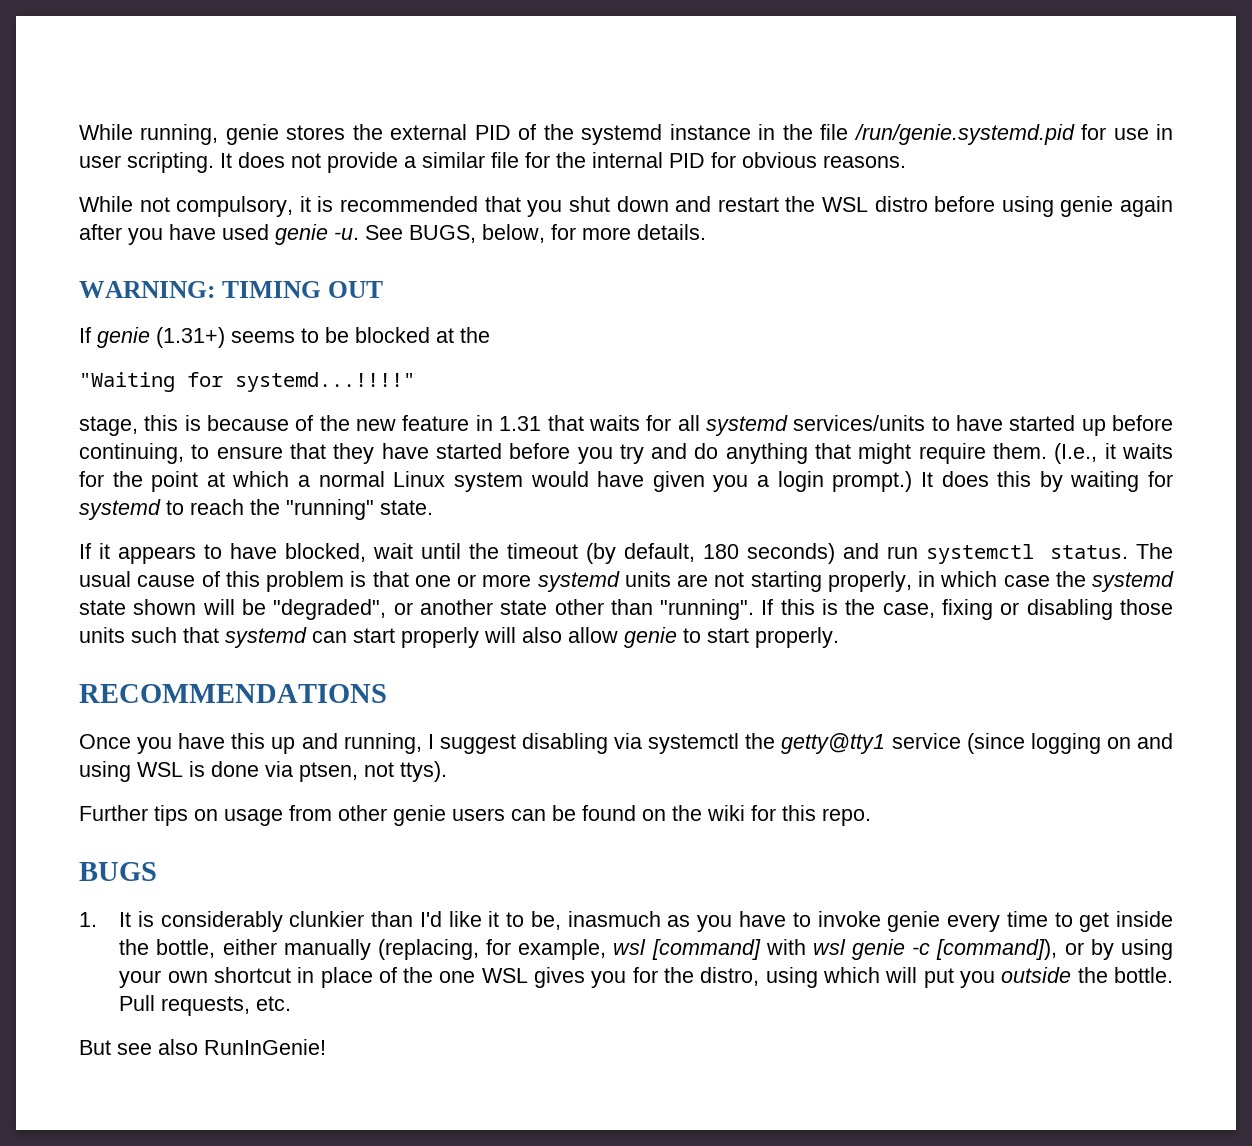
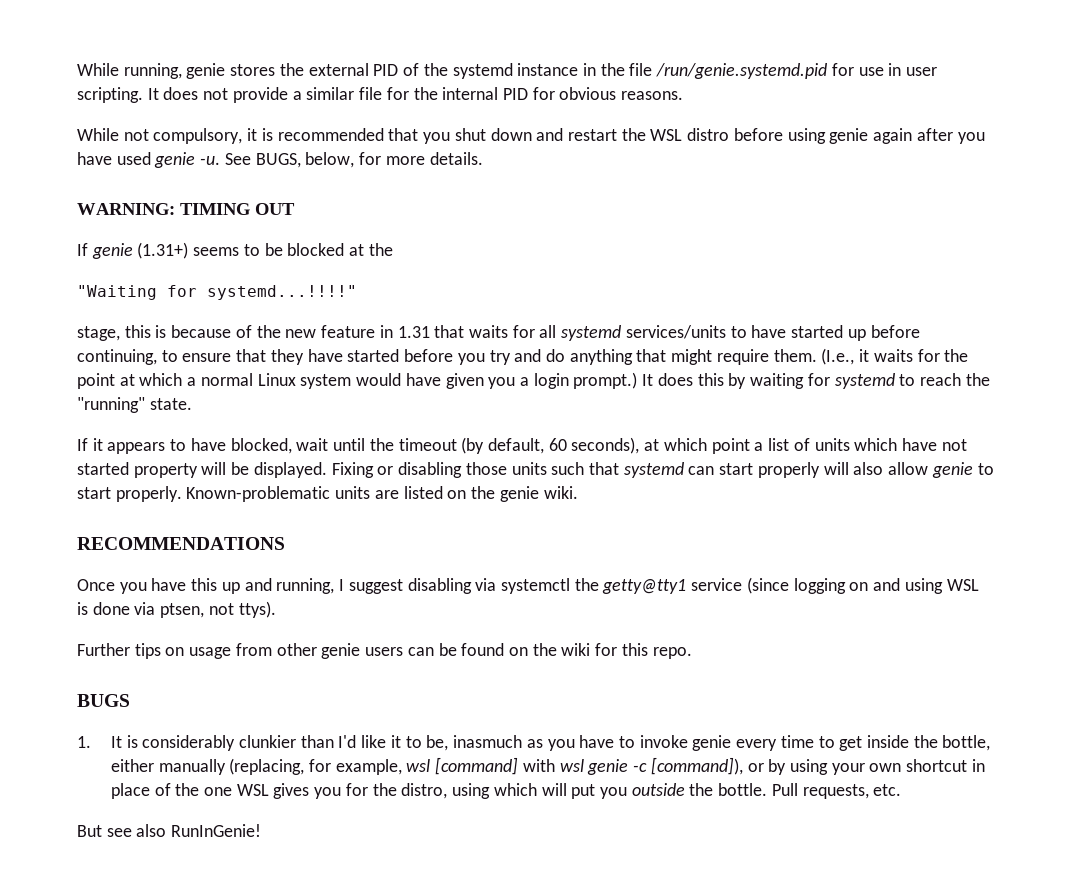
- If it appears to have blocked, wait until the timeout (by default, 180 seconds) and run systemctl status. The usual cause of this problem is that one or more systemd units are not starting properly, in which case the systemd state shown will be "degraded", or another state other than "running". If this is the case, fixing or disabling those units such that systemd can start properly will also allow genie to start properly.
+ If it appears to have blocked, wait until the timeout (by default, 60 seconds), at which point a list of units which have not started property will be displayed. Fixing or disabling those units such that systemd can start properly will also allow genie to start properly. Known-problematic units are listed on the genie wiki.

